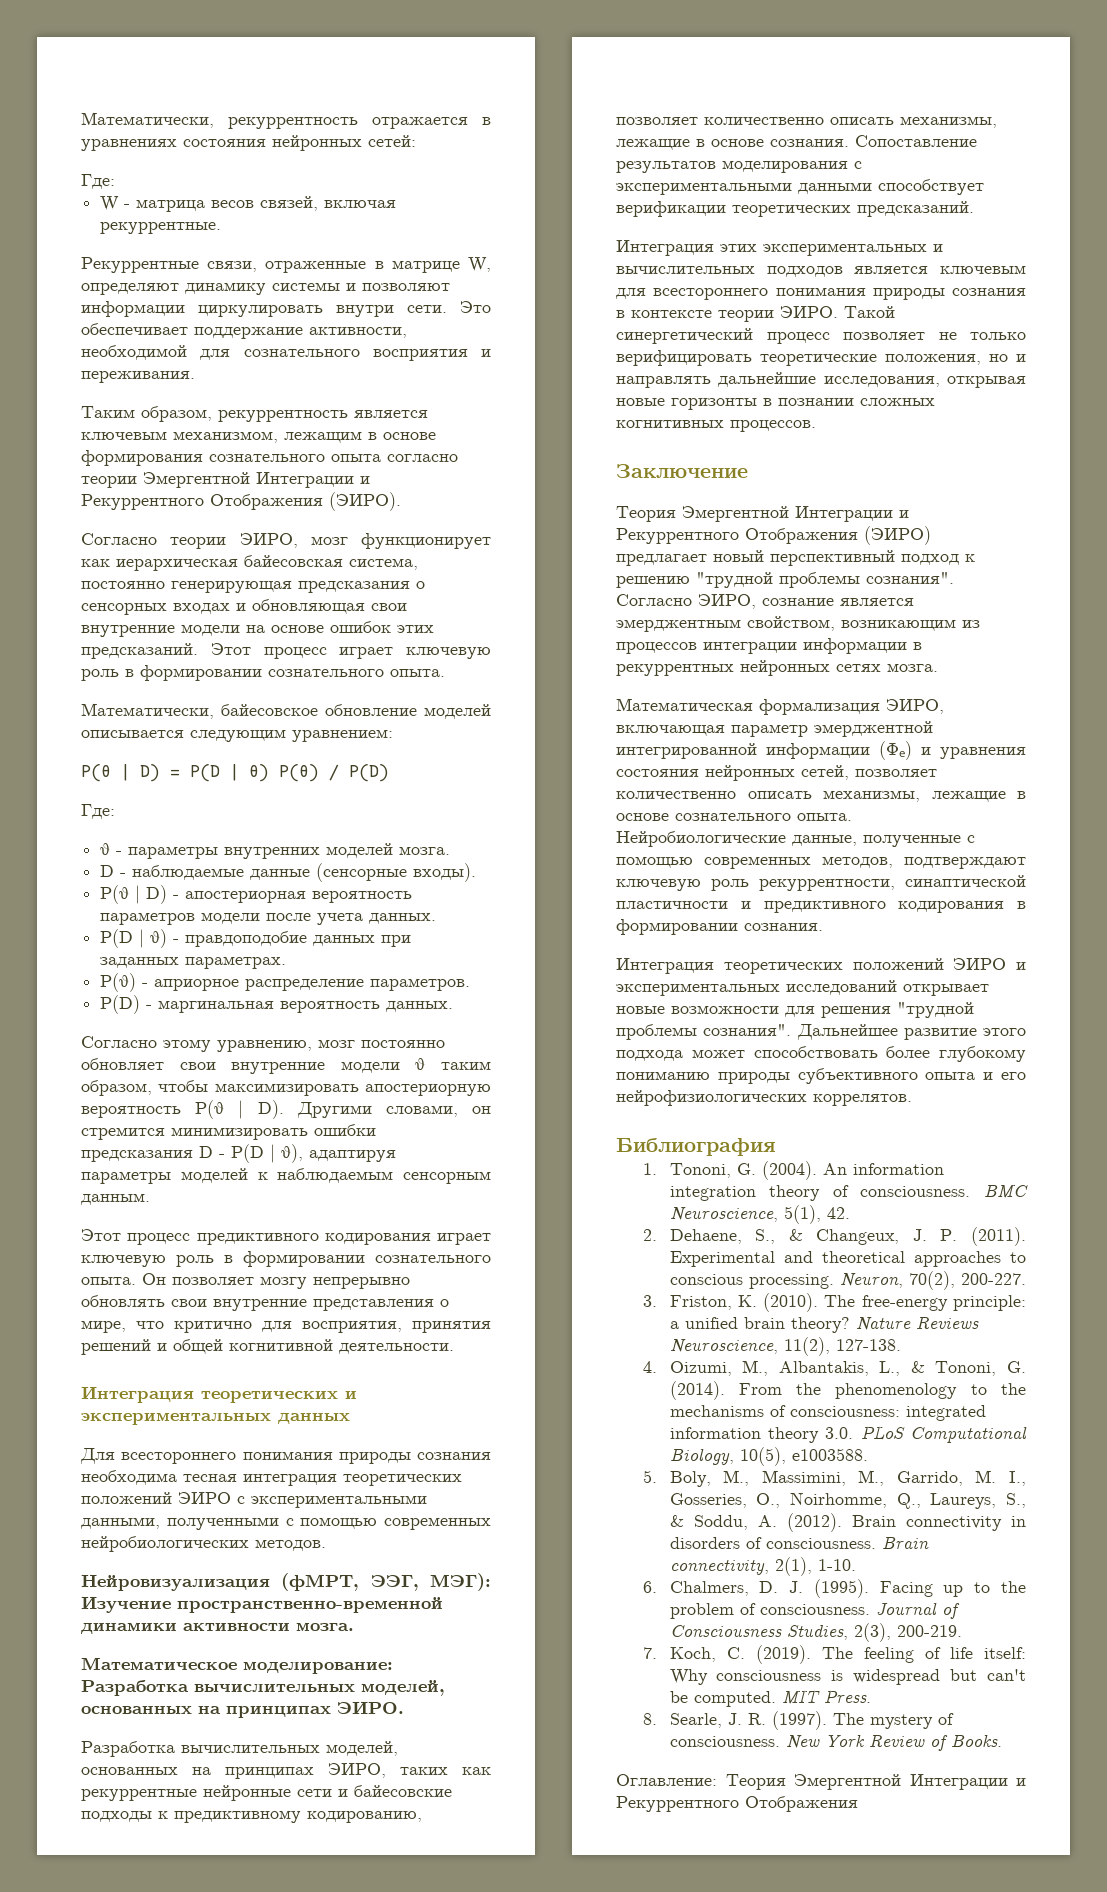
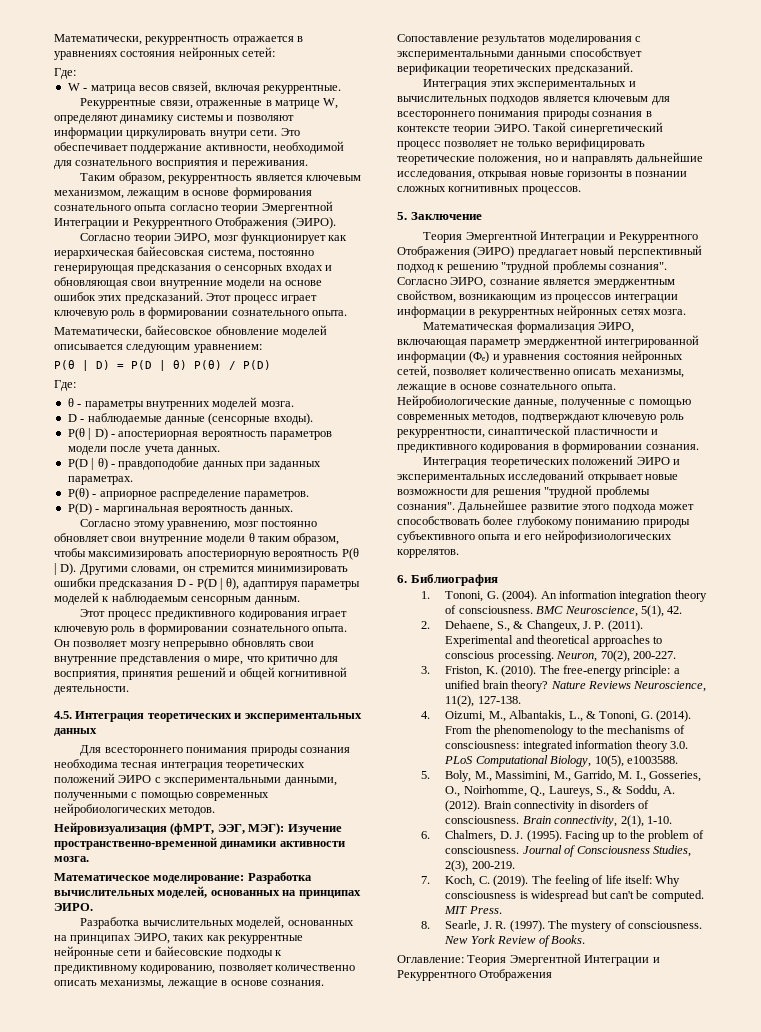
- Интеграция теоретических и экспериментальных данных
+ 4.5. Интеграция теоретических и экспериментальных данных
- Заключение
+ 5. Заключение
- Библиография
+ 6. Библиография

